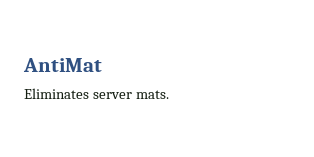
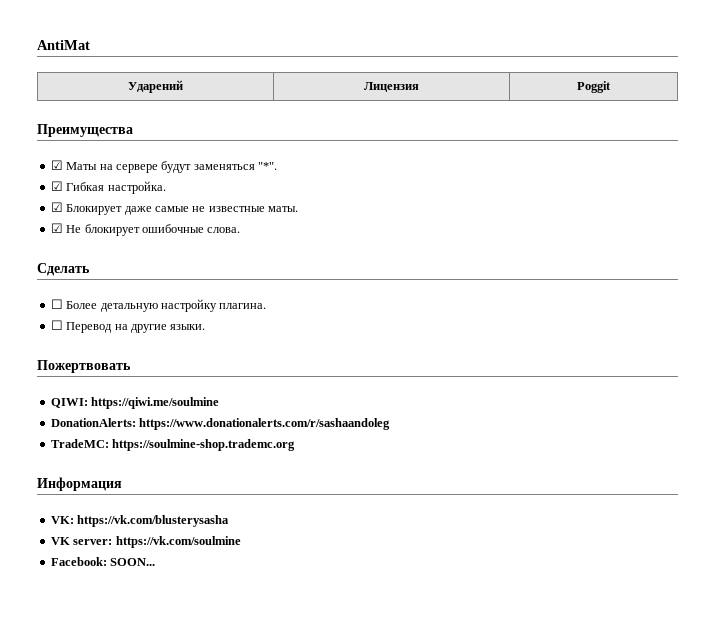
- Eliminates server mats.
+ Ударений | Лицензия | Poggit
+ Преимущества
+ ☑ Маты на сервере будут заменяться "*".
+ ☑ Гибкая настройка.
+ ☑ Блокирует даже самые не известные маты.
+ ☑ Не блокирует ошибочные слова.
+ Сделать
+ ☐ Более детальную настройку плагина.
+ ☐ Перевод на другие языки.
+ Пожертвовать
+ QIWI: https://qiwi.me/soulmine
+ DonationAlerts: https://www.donationalerts.com/r/sashaandoleg
+ TradeMC: https://soulmine-shop.trademc.org
+ Информация
+ VK: https://vk.com/blusterysasha
+ VK server: https://vk.com/soulmine
+ Facebook: SOON...

